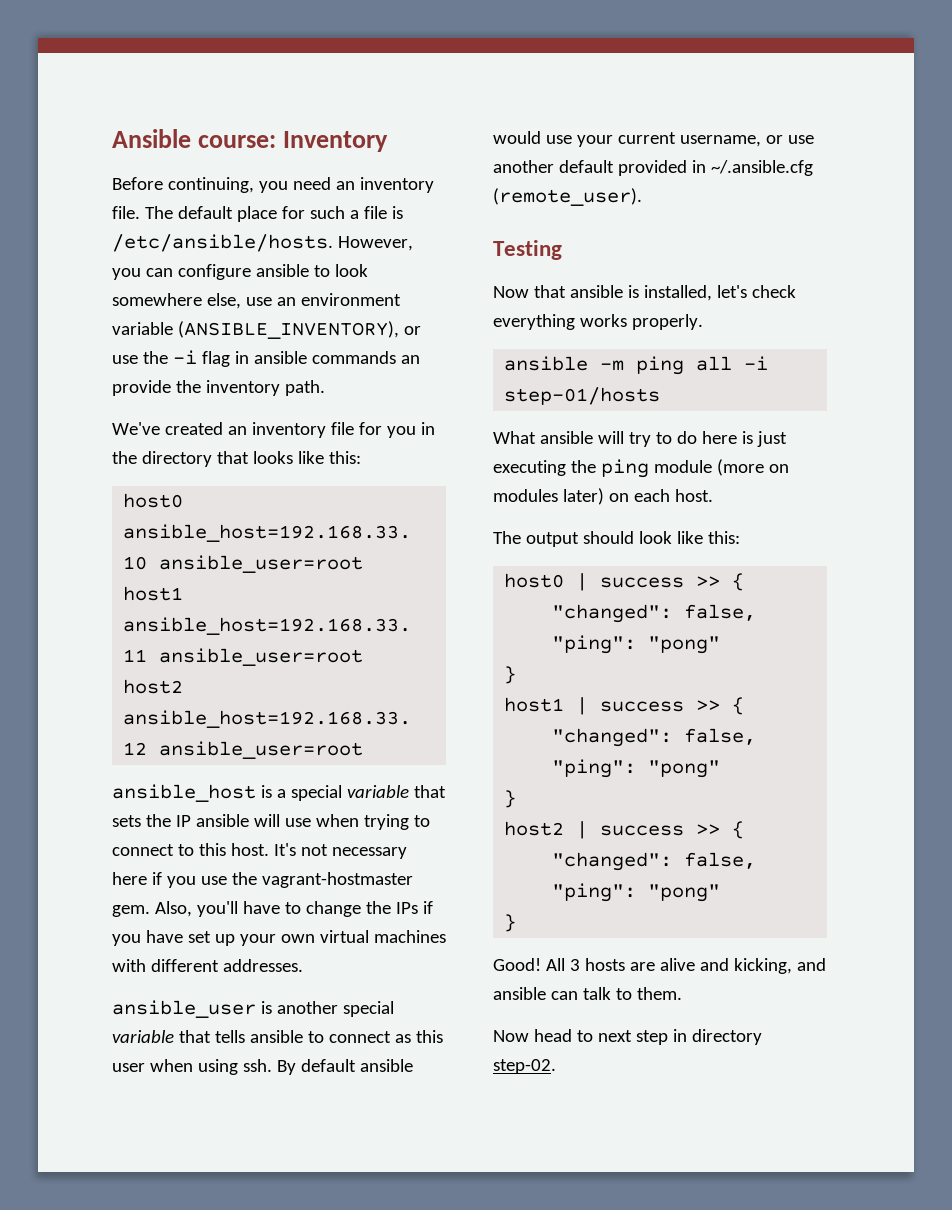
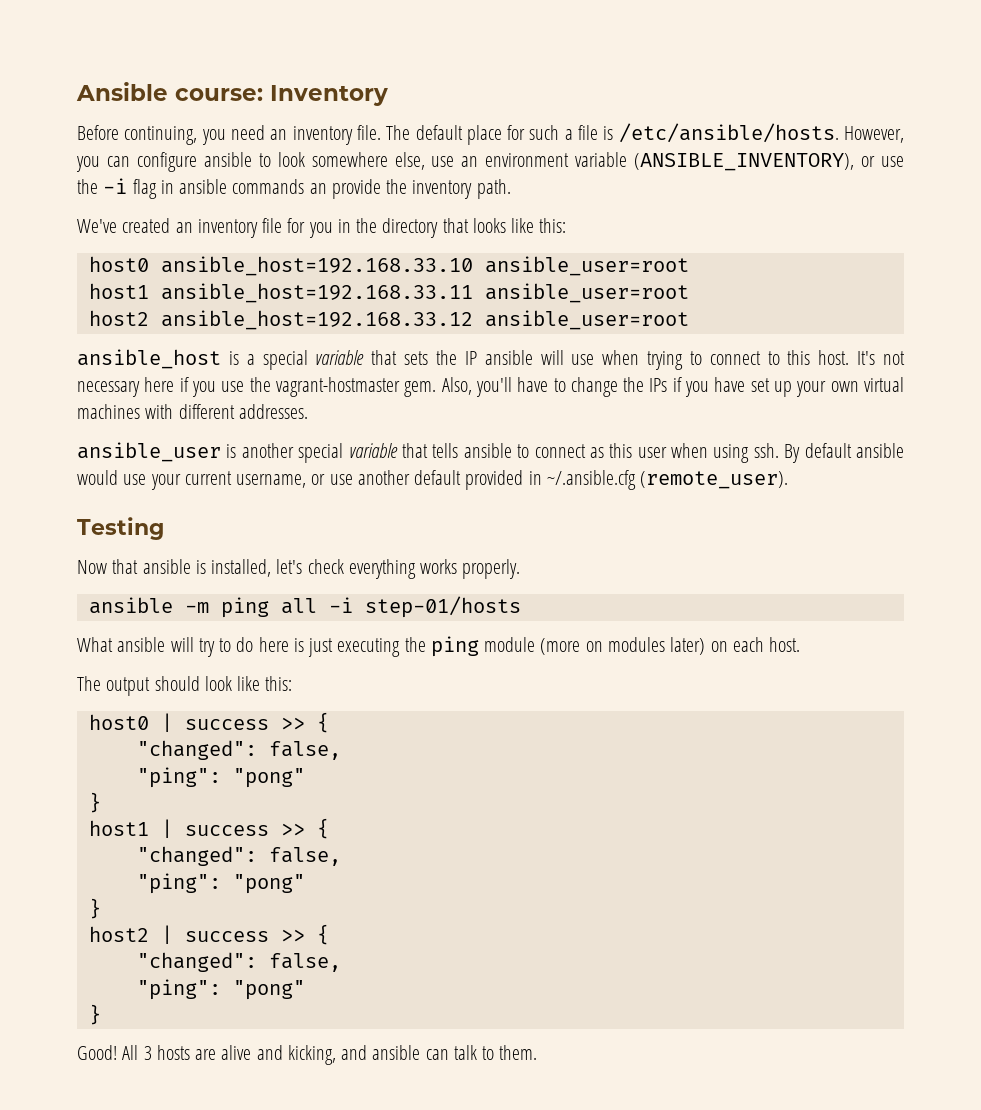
- Now head to next step in directory step-02.

